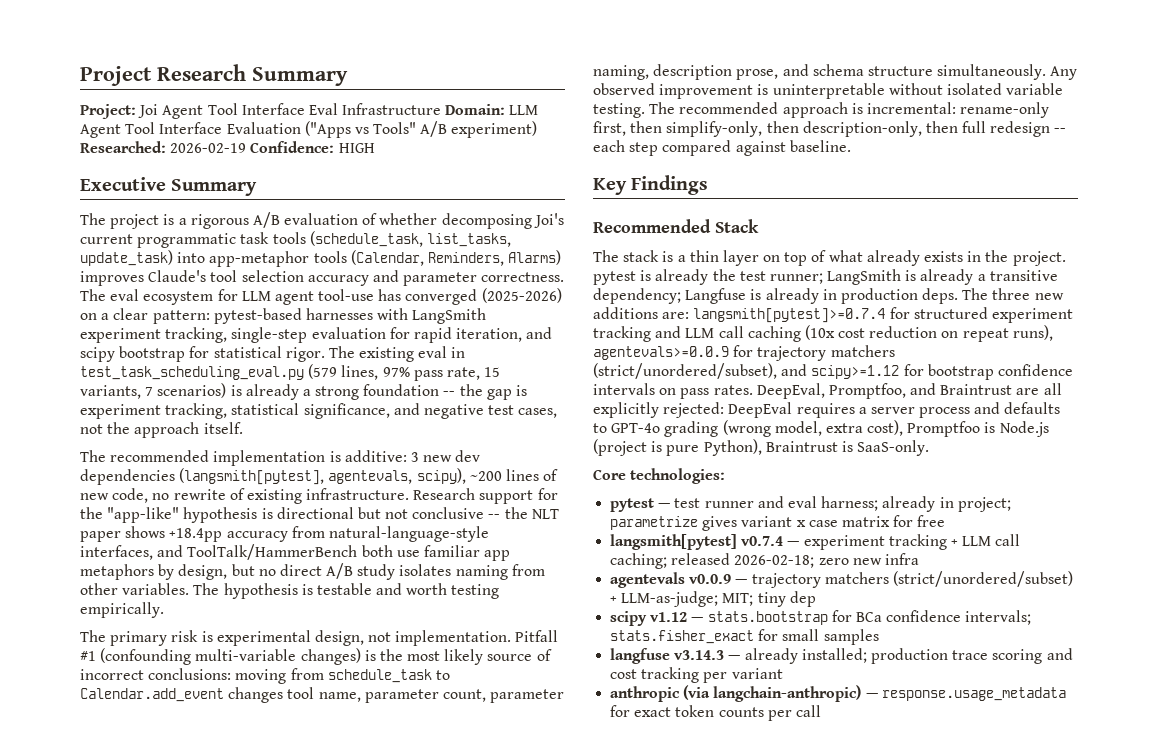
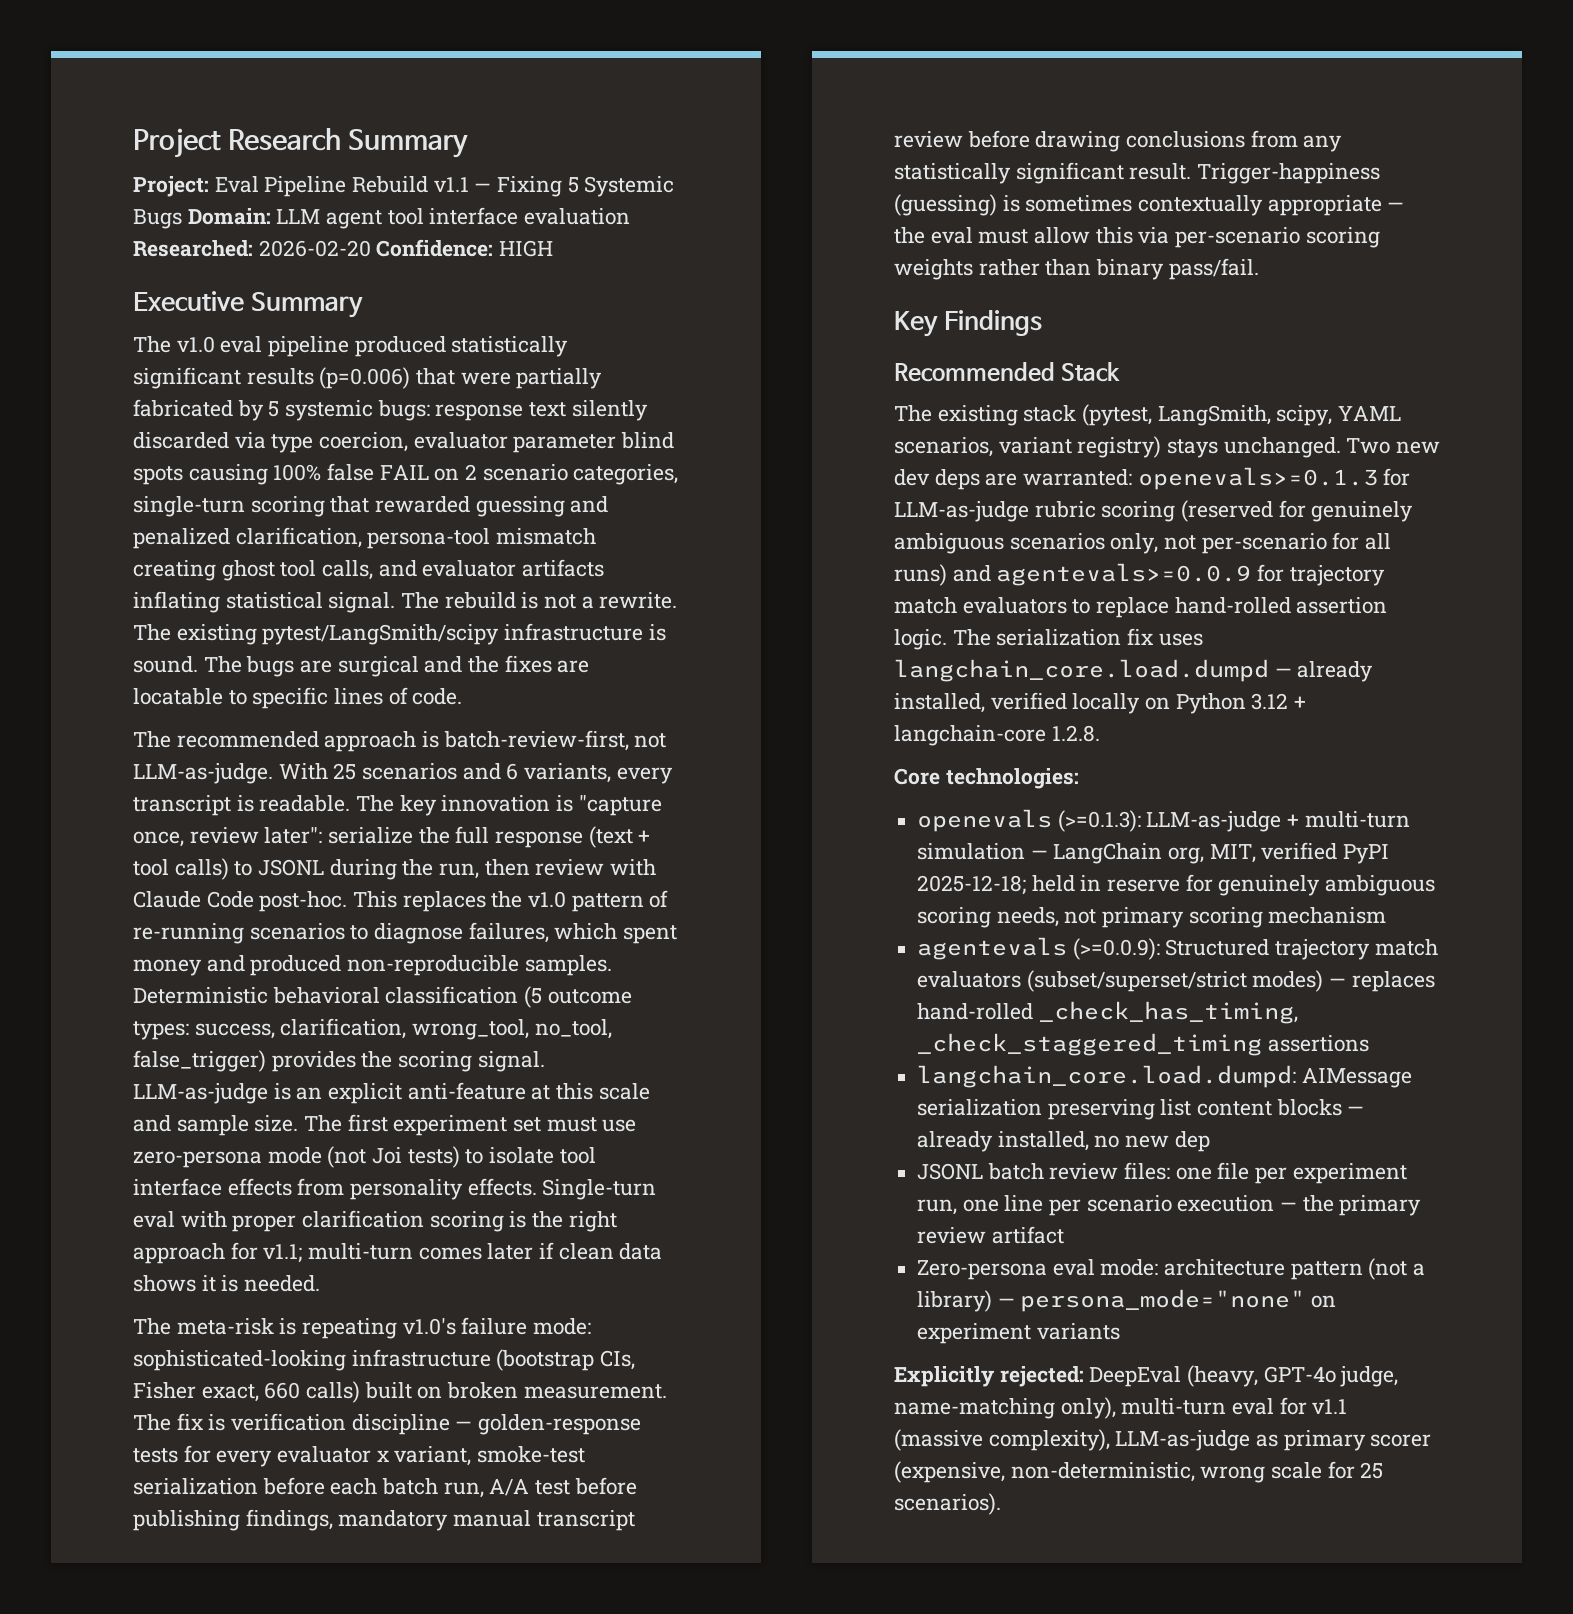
- Project: Joi Agent Tool Interface Eval Infrastructure Domain: LLM Agent Tool Interface Evaluation ("Apps vs Tools" A/B experiment) Researched: 2026-02-19 Confidence: HIGH
+ Project: Eval Pipeline Rebuild v1.1 — Fixing 5 Systemic Bugs Domain: LLM agent tool interface evaluation Researched: 2026-02-20 Confidence: HIGH
- The project is a rigorous A/B evaluation of whether decomposing Joi's current programmatic task tools (schedule_task, list_tasks, update_task) into app-metaphor tools (Calendar, Reminders, Alarms) improves Claude's tool selection accuracy and parameter correctness. The eval ecosystem for LLM agent tool-use has converged (2025-2026) on a clear pattern: pytest-based harnesses with LangSmith experiment tracking, single-step evaluation for rapid iteration, and scipy bootstrap for statistical rigor. The existing eval in test_task_scheduling_eval.py (579 lines, 97% pass rate, 15 variants, 7 scenarios) is already a strong foundation -- the gap is experiment tracking, statistical significance, and negative test cases, not the approach itself.
- The recommended implementation is additive: 3 new dev dependencies (langsmith[pytest], agentevals, scipy), ~200 lines of new code, no rewrite of existing infrastructure. Research support for the "app-like" hypothesis is directional but not conclusive -- the NLT paper shows +18.4pp accuracy from natural-language-style interfaces, and ToolTalk/HammerBench both use familiar app metaphors by design, but no direct A/B study isolates naming from other variables. The hypothesis is testable and worth testing empirically.
- The primary risk is experimental design, not implementation. Pitfall #1 (confounding multi-variable changes) is the most likely source of incorrect conclusions: moving from schedule_task to Calendar.add_event changes tool name, parameter count, parameter naming, description prose, and schema structure simultaneously. Any observed improvement is uninterpretable without isolated variable testing. The recommended approach is incremental: rename-only first, then simplify-only, then description-only, then full redesign -- each step compared against baseline.
+ The v1.0 eval pipeline produced statistically significant results (p=0.006) that were partially fabricated by 5 systemic bugs: response text silently discarded via type coercion, evaluator parameter blind spots causing 100% false FAIL on 2 scenario categories, single-turn scoring that rewarded guessing and penalized clarification, persona-tool mismatch creating ghost tool calls, and evaluator artifacts inflating statistical signal. The rebuild is not a rewrite. The existing pytest/LangSmith/scipy infrastructure is sound. The bugs are surgical and the fixes are locatable to specific lines of code.
+ The recommended approach is batch-review-first, not LLM-as-judge. With 25 scenarios and 6 variants, every transcript is readable. The key innovation is "capture once, review later": serialize the full response (text + tool calls) to JSONL during the run, then review with Claude Code post-hoc. This replaces the v1.0 pattern of re-running scenarios to diagnose failures, which spent money and produced non-reproducible samples. Deterministic behavioral classification (5 outcome types: success, clarification, wrong_tool, no_tool, false_trigger) provides the scoring signal. LLM-as-judge is an explicit anti-feature at this scale and sample size. The first experiment set must use zero-persona mode (not Joi tests) to isolate tool interface effects from personality effects. Single-turn eval with proper clarification scoring is the right approach for v1.1; multi-turn comes later if clean data shows it is needed.
+ The meta-risk is repeating v1.0's failure mode: sophisticated-looking infrastructure (bootstrap CIs, Fisher exact, 660 calls) built on broken measurement. The fix is verification discipline — golden-response tests for every evaluator x variant, smoke-test serialization before each batch run, A/A test before publishing findings, mandatory manual transcript review before drawing conclusions from any statistically significant result. Trigger-happiness (guessing) is sometimes contextually appropriate — the eval must allow this via per-scenario scoring weights rather than binary pass/fail.
- The stack is a thin layer on top of what already exists in the project. pytest is already the test runner; LangSmith is already a transitive dependency; Langfuse is already in production deps. The three new additions are: langsmith[pytest]>=0.7.4 for structured experiment tracking and LLM call caching (10x cost reduction on repeat runs), agentevals>=0.0.9 for trajectory matchers (strict/unordered/subset), and scipy>=1.12 for bootstrap confidence intervals on pass rates. DeepEval, Promptfoo, and Braintrust are all explicitly rejected: DeepEval requires a server process and defaults to GPT-4o grading (wrong model, extra cost), Promptfoo is Node.js (project is pure Python), Braintrust is SaaS-only.
+ The existing stack (pytest, LangSmith, scipy, YAML scenarios, variant registry) stays unchanged. Two new dev deps are warranted: openevals>=0.1.3 for LLM-as-judge rubric scoring (reserved for genuinely ambiguous scenarios only, not per-scenario for all runs) and agentevals>=0.0.9 for trajectory match evaluators to replace hand-rolled assertion logic. The serialization fix uses langchain_core.load.dumpd — already installed, verified locally on Python 3.12 + langchain-core 1.2.8.
  Core technologies:
- pytest — test runner and eval harness; already in project; parametrize gives variant x case matrix for free
- langsmith[pytest] v0.7.4 — experiment tracking + LLM call caching; released 2026-02-18; zero new infra
- agentevals v0.0.9 — trajectory matchers (strict/unordered/subset) + LLM-as-judge; MIT; tiny dep
- scipy v1.12 — stats.bootstrap for BCa confidence intervals; stats.fisher_exact for small samples
- langfuse v3.14.3 — already installed; production trace scoring and cost tracking per variant
- anthropic (via langchain-anthropic) — response.usage_metadata for exact token counts per call
+ openevals (>=0.1.3): LLM-as-judge + multi-turn simulation — LangChain org, MIT, verified PyPI 2025-12-18; held in reserve for genuinely ambiguous scoring needs, not primary scoring mechanism
+ agentevals (>=0.0.9): Structured trajectory match evaluators (subset/superset/strict modes) — replaces hand-rolled _check_has_timing, _check_staggered_timing assertions
+ langchain_core.load.dumpd: AIMessage serialization preserving list content blocks — already installed, no new dep
+ JSONL batch review files: one file per experiment run, one line per scenario execution — the primary review artifact
+ Zero-persona eval mode: architecture pattern (not a library) — persona_mode="none" on experiment variants
+ Explicitly rejected: DeepEval (heavy, GPT-4o judge, name-matching only), multi-turn eval for v1.1 (massive complexity), LLM-as-judge as primary scorer (expensive, non-deterministic, wrong scale for 25 scenarios).

